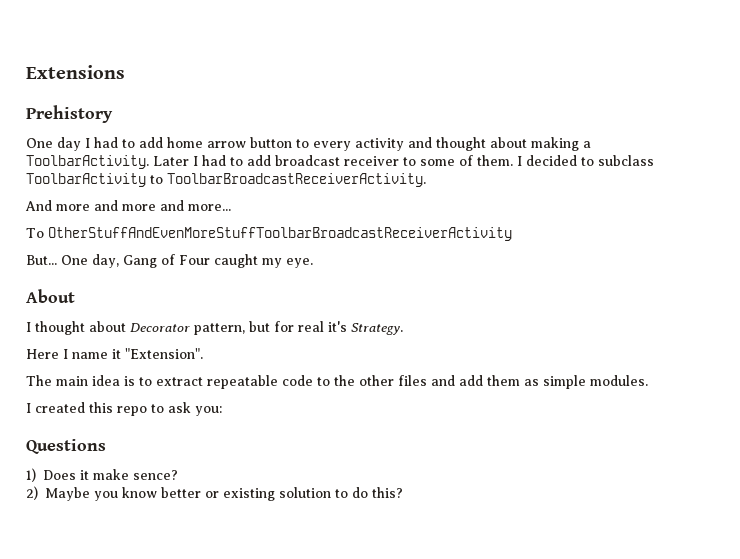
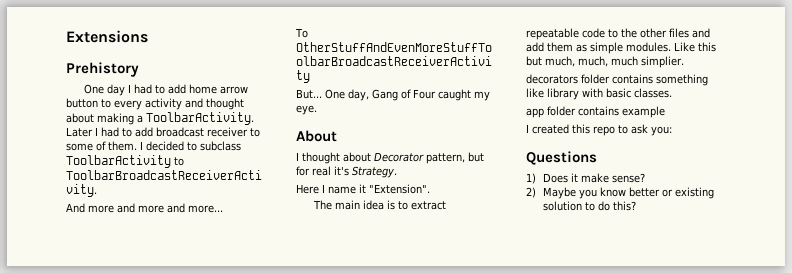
+ Like this but much, much, much simplier.
+ decorators folder contains something like library with basic classes.
+ app folder contains example
- 1) Does it make sence?
+ 1) Does it make sense?

